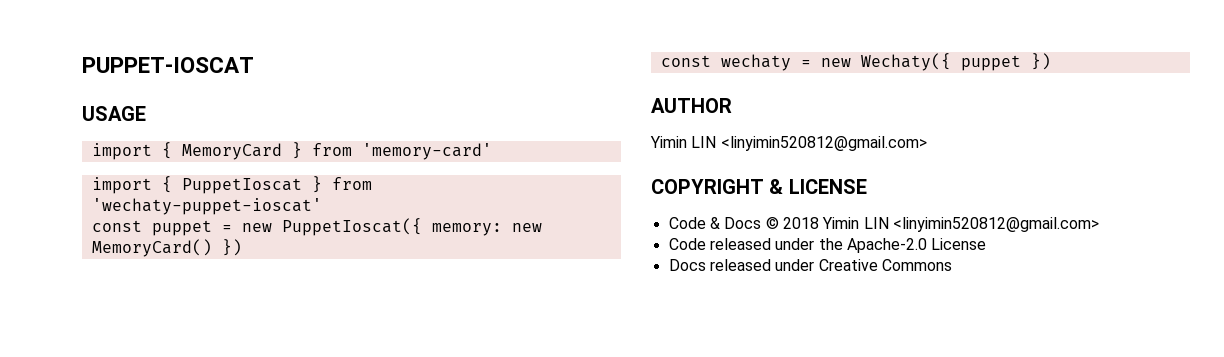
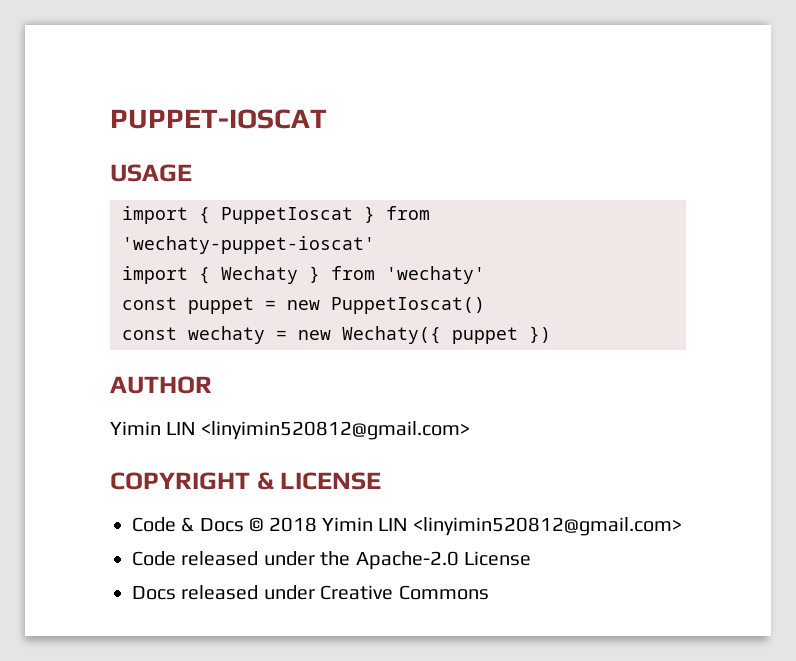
- import { MemoryCard } from 'memory-card'
+ import { Wechaty } from 'wechaty'
- const puppet = new PuppetIoscat({ memory: new MemoryCard() })
+ const puppet = new PuppetIoscat()

